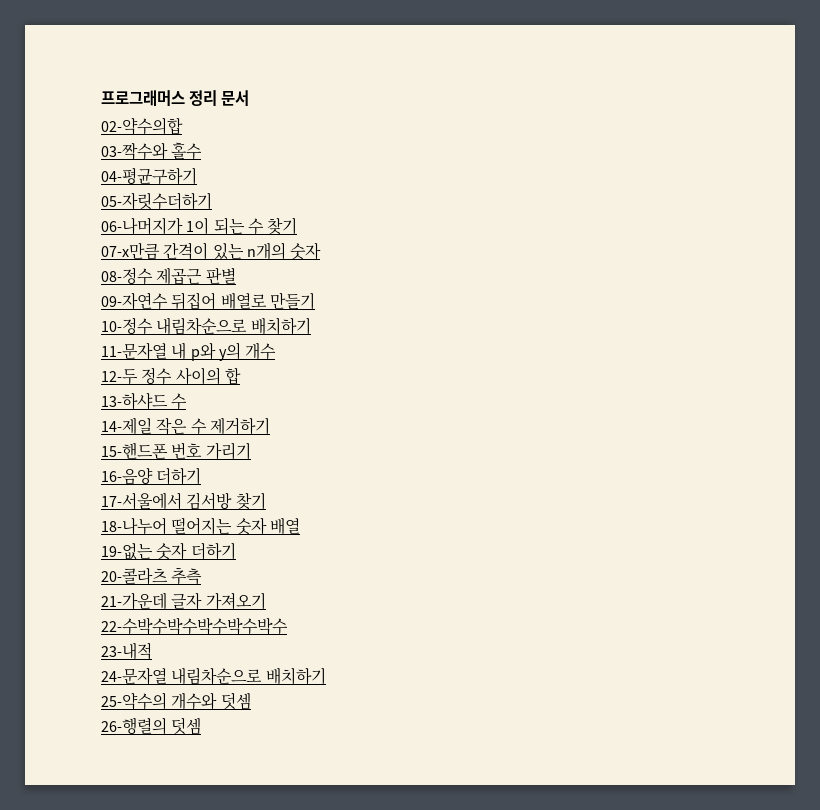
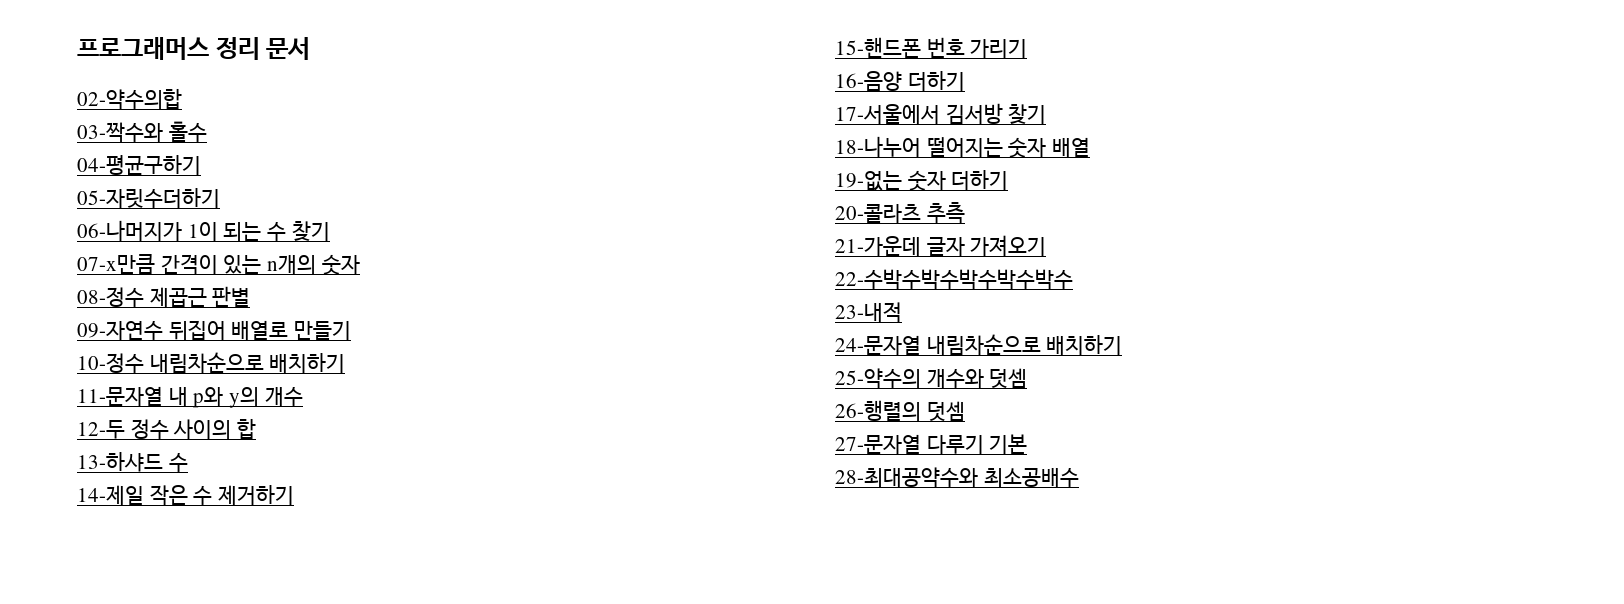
+ 27-문자열 다루기 기본
+ 28-최대공약수와 최소공배수

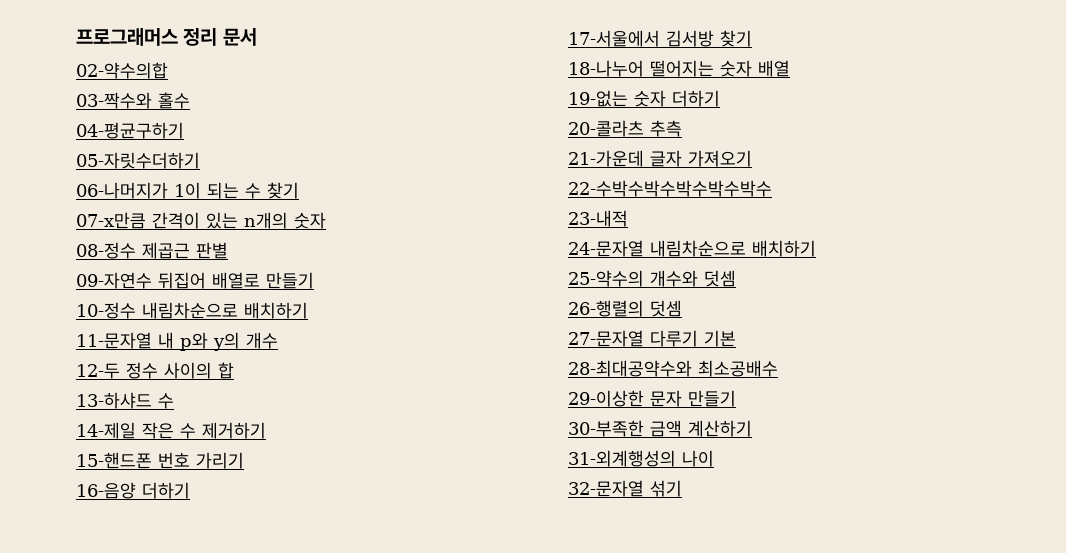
+ 29-이상한 문자 만들기
+ 30-부족한 금액 계산하기
+ 31-외계행성의 나이
+ 32-문자열 섞기

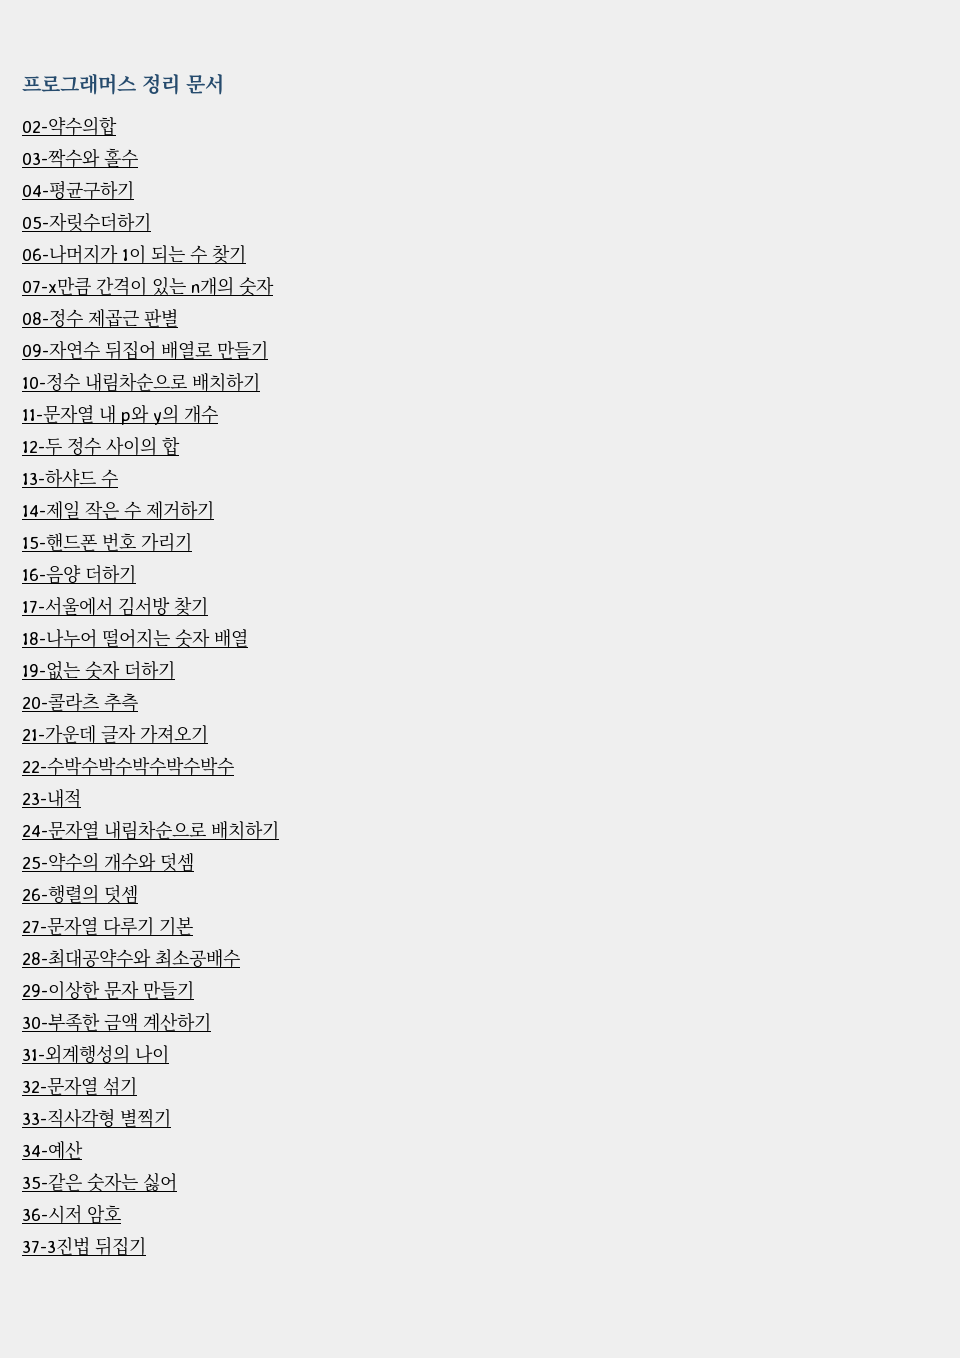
+ 33-직사각형 별찍기
+ 34-예산
+ 35-같은 숫자는 싫어
+ 36-시저 암호
+ 37-3진법 뒤집기

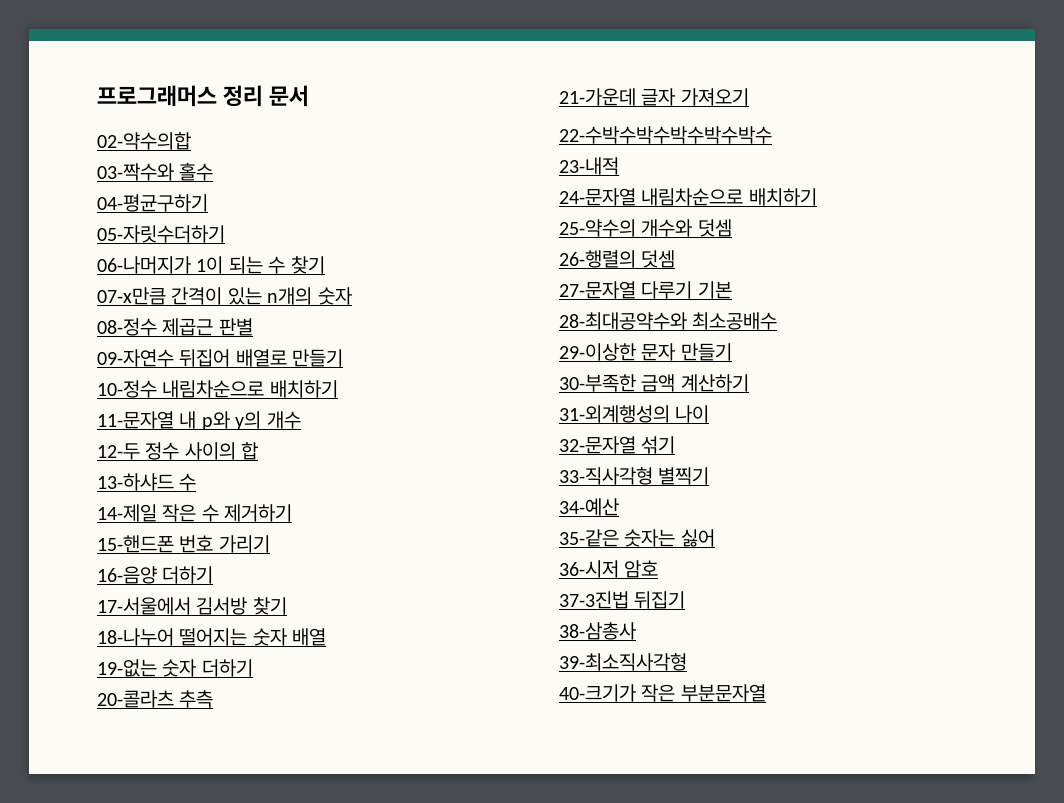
+ 38-삼총사
+ 39-최소직사각형
+ 40-크기가 작은 부분문자열

